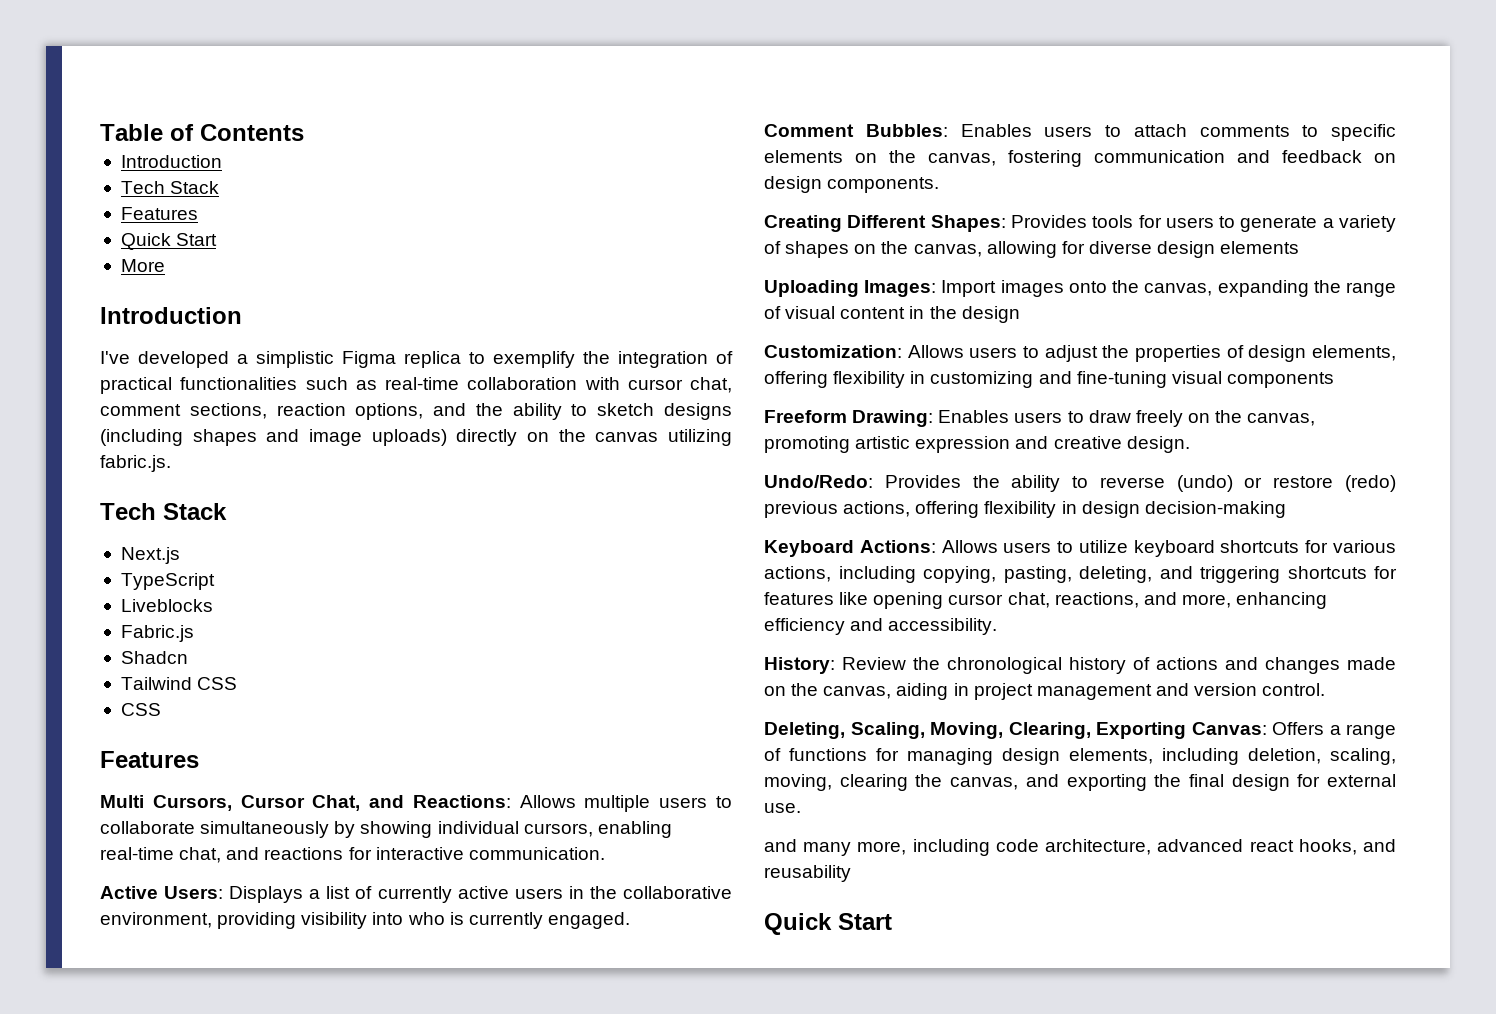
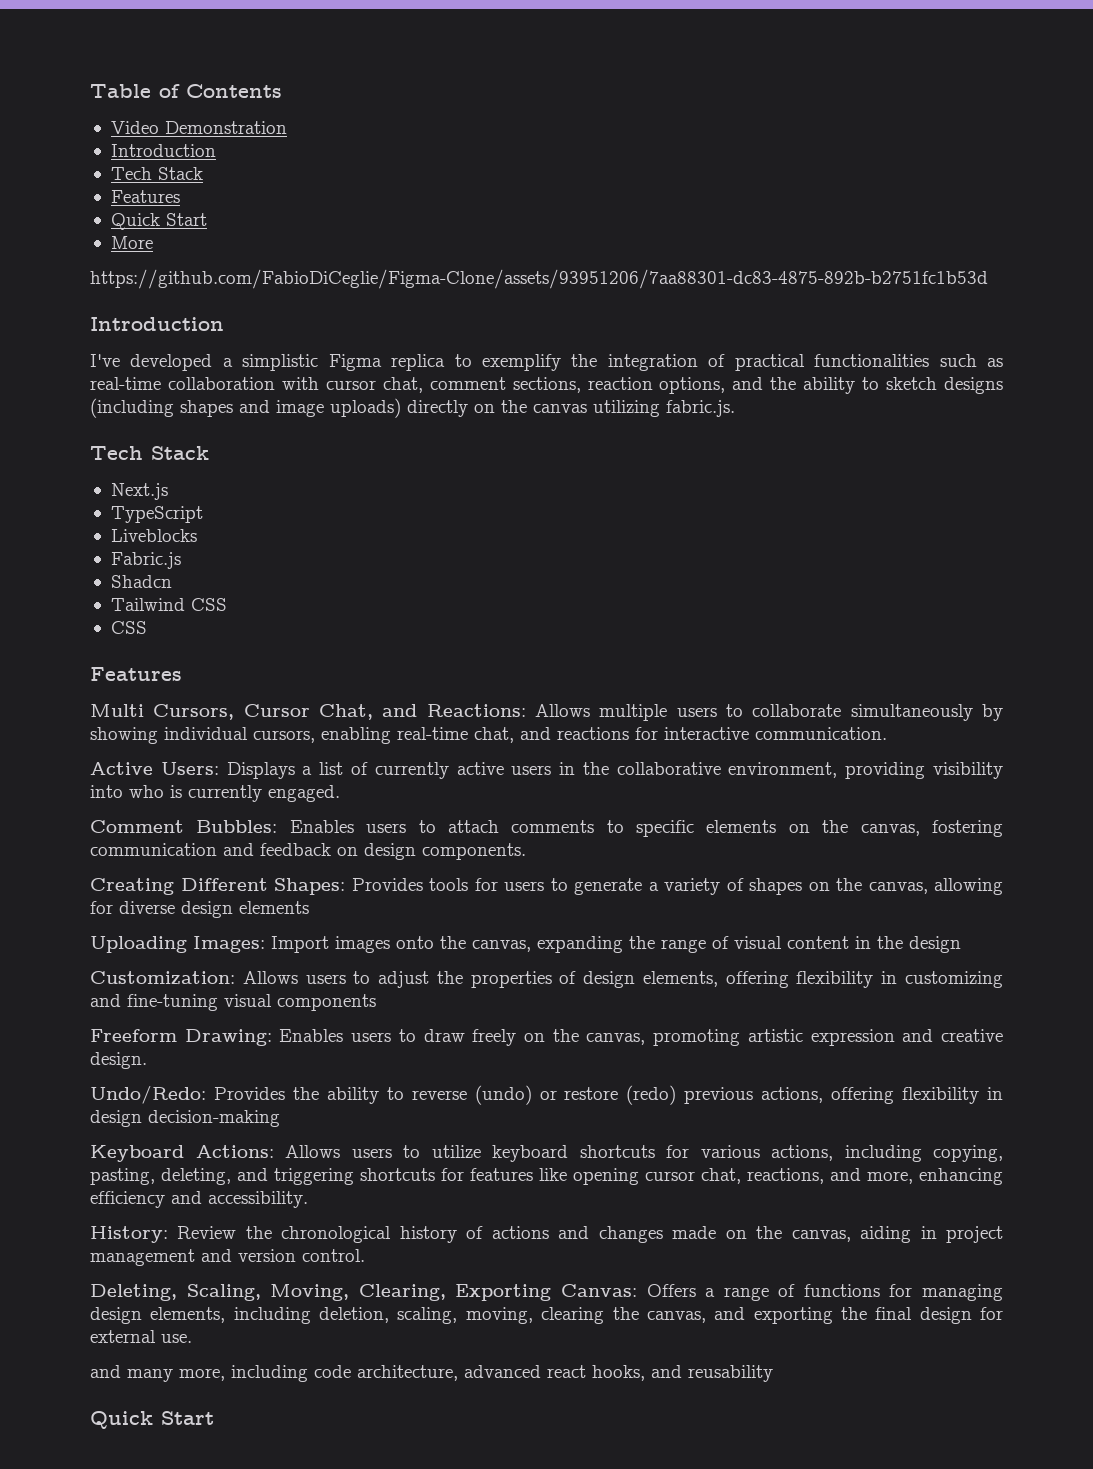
+ Video Demonstration
+ https://github.com/FabioDiCeglie/Figma-Clone/assets/93951206/7aa88301-dc83-4875-892b-b2751fc1b53d

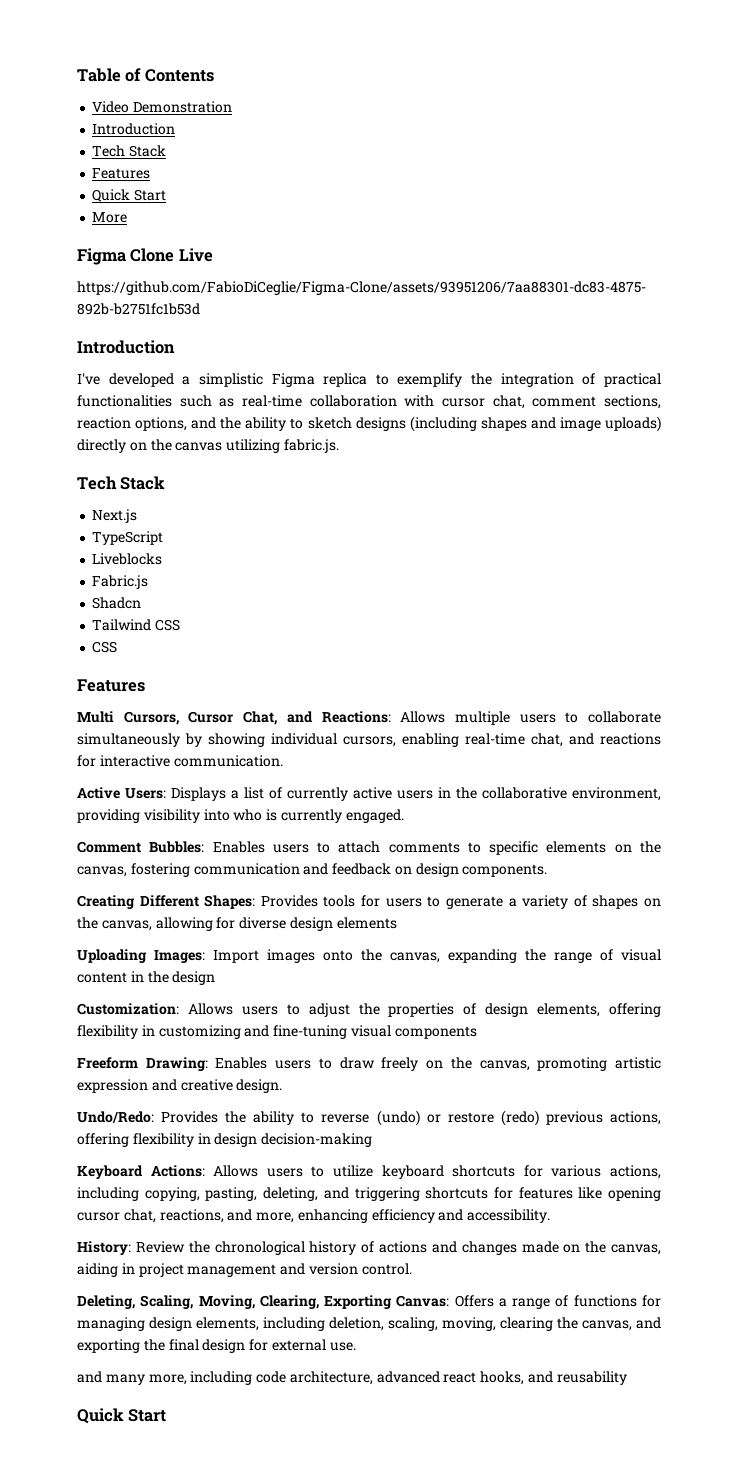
+ Figma Clone Live

